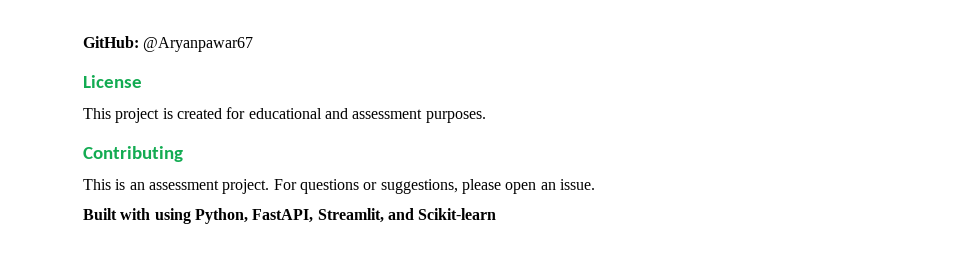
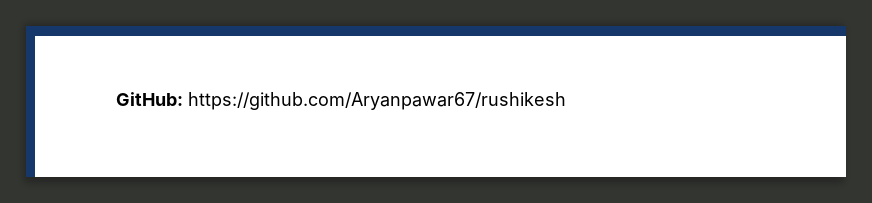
- GitHub: @Aryanpawar67
- License
- This project is created for educational and assessment purposes.
- Contributing
- This is an assessment project. For questions or suggestions, please open an issue.
- Built with using Python, FastAPI, Streamlit, and Scikit-learn
+ GitHub: https://github.com/Aryanpawar67/rushikesh

